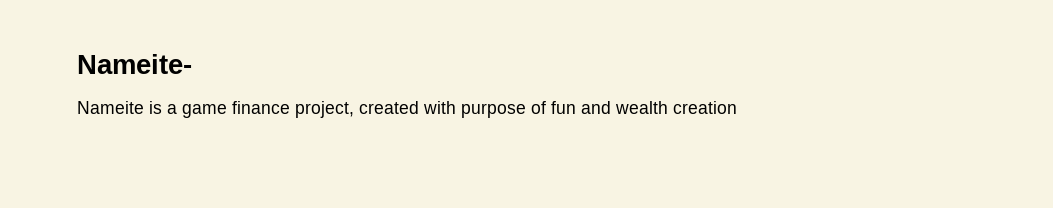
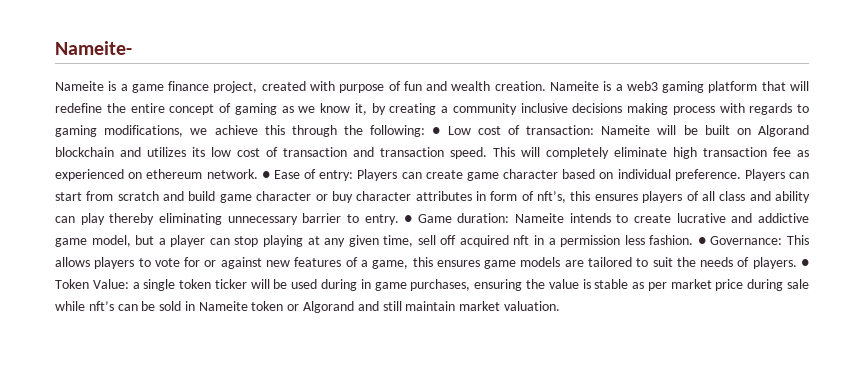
- Nameite is a game finance project, created with purpose of fun and wealth creation
+ Nameite is a game finance project, created with purpose of fun and wealth creation. Nameite is a web3 gaming platform that will redefine the entire concept of gaming as we know it, by creating a community inclusive decisions making process with regards to gaming modifications, we achieve this through the following: ● Low cost of transaction: Nameite will be built on Algorand blockchain and utilizes its low cost of transaction and transaction speed. This will completely eliminate high transaction fee as experienced on ethereum network. ● Ease of entry: Players can create game character based on individual preference. Players can start from scratch and build game character or buy character attributes in form of nft’s, this ensures players of all class and ability can play thereby eliminating unnecessary barrier to entry. ● Game duration: Nameite intends to create lucrative and addictive game model, but a player can stop playing at any given time, sell off acquired nft in a permission less fashion. ● Governance: This allows players to vote for or against new features of a game, this ensures game models are tailored to suit the needs of players. ● Token Value: a single token ticker will be used during in game purchases, ensuring the value is stable as per market price during sale while nft’s can be sold in Nameite token or Algorand and still maintain market valuation.

